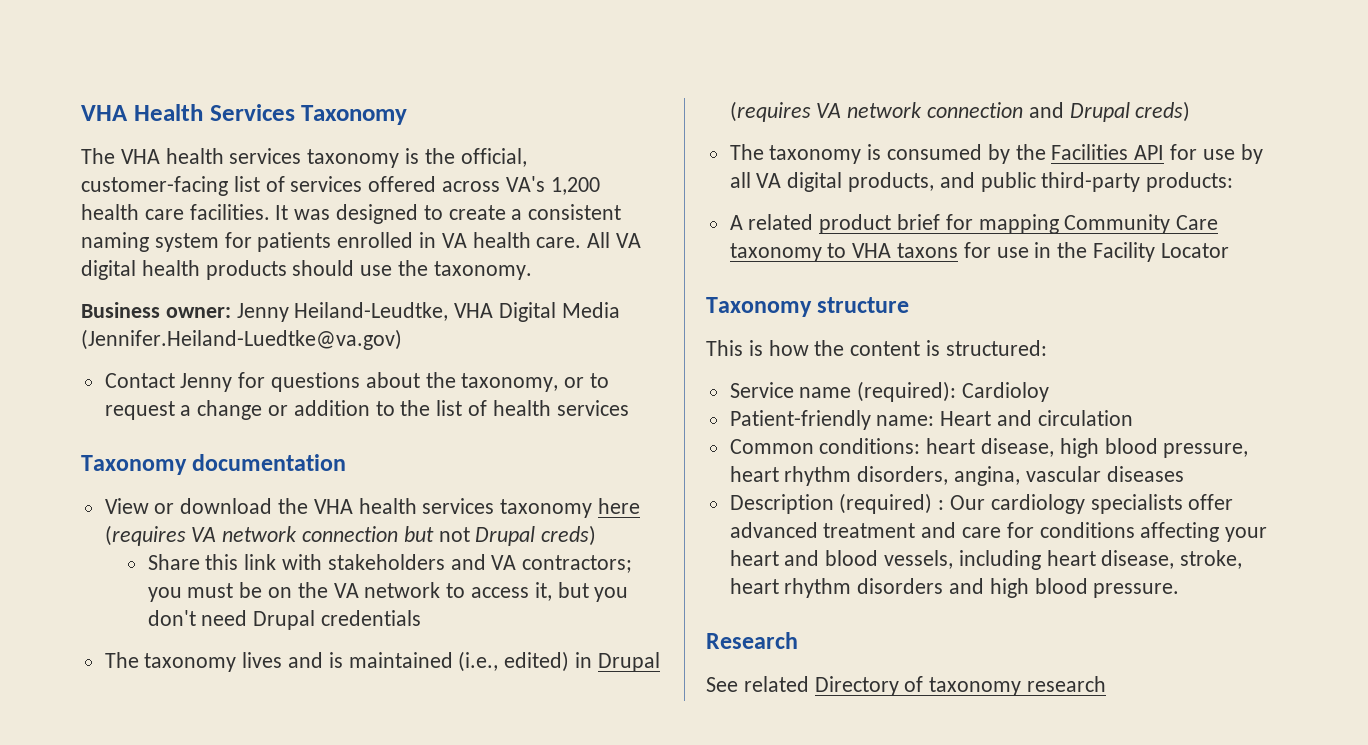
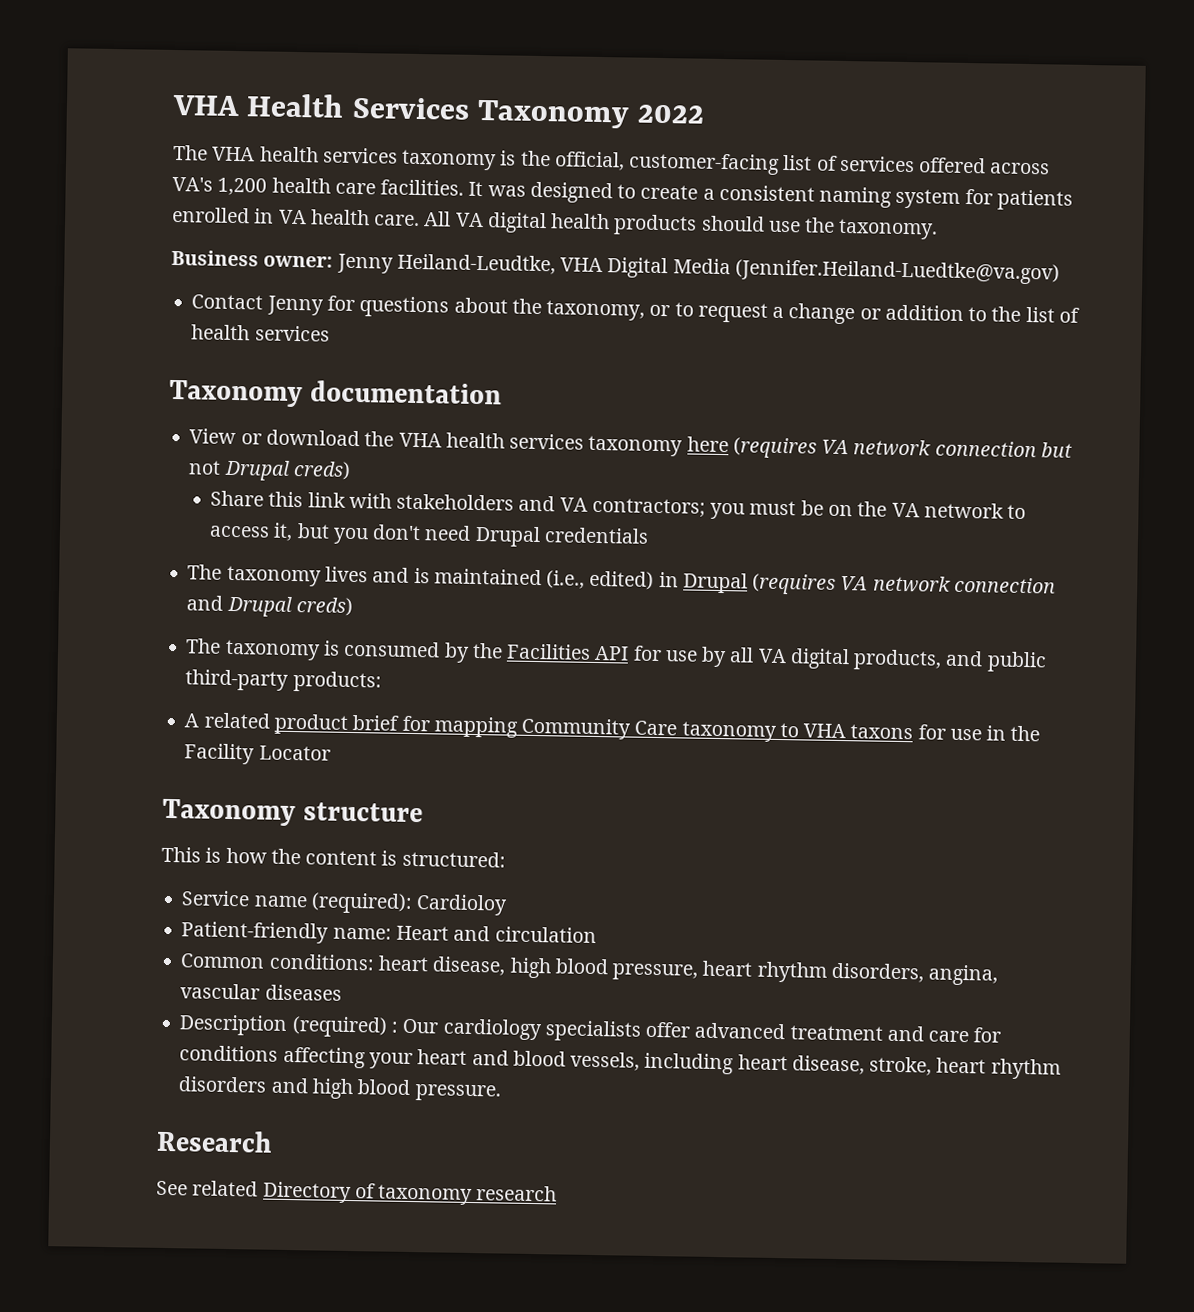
- VHA Health Services Taxonomy
+ VHA Health Services Taxonomy 2022

